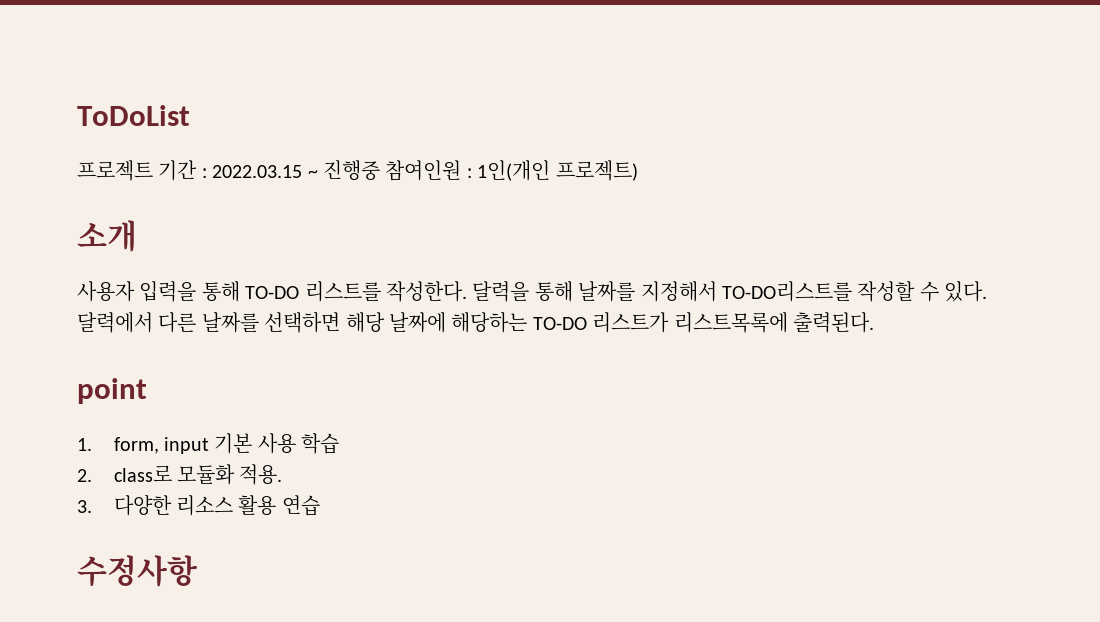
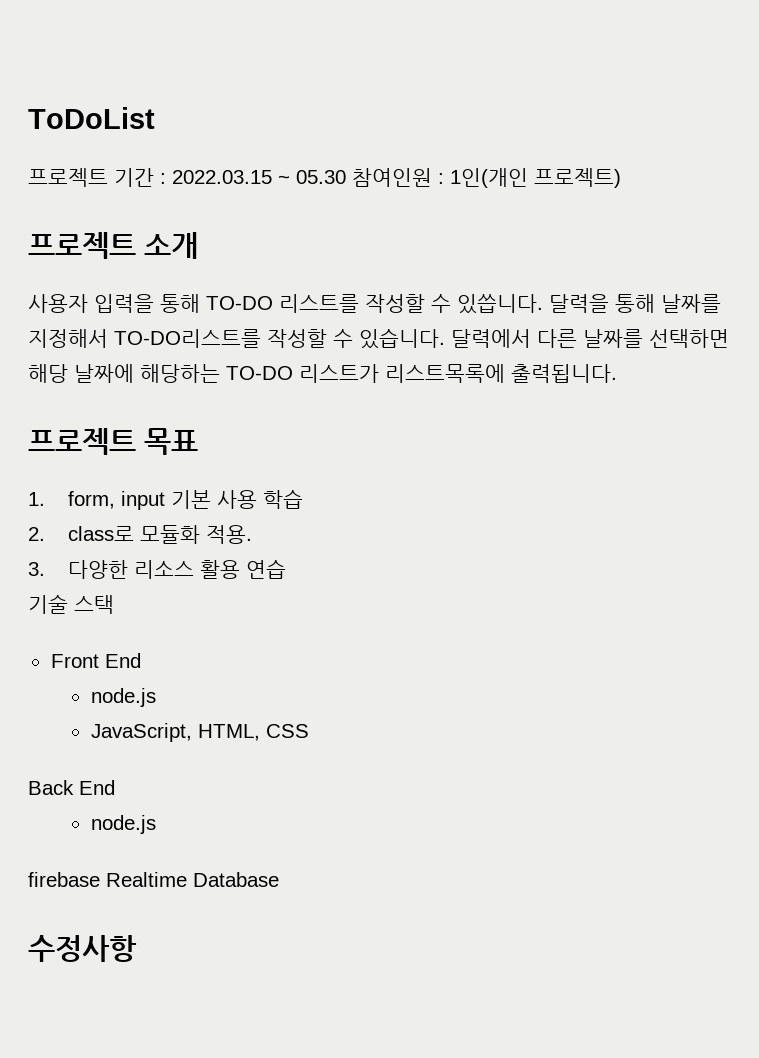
- 프로젝트 기간 : 2022.03.15 ~ 진행중 참여인원 : 1인(개인 프로젝트)
+ 프로젝트 기간 : 2022.03.15 ~ 05.30 참여인원 : 1인(개인 프로젝트)
- 소개
+ 프로젝트 소개
- 사용자 입력을 통해 TO-DO 리스트를 작성한다.
+ 사용자 입력을 통해 TO-DO 리스트를 작성할 수 있씁니다.
- 달력을 통해 날짜를 지정해서 TO-DO리스트를 작성할 수 있다.
+ 달력을 통해 날짜를 지정해서 TO-DO리스트를 작성할 수 있습니다.
- 달력에서 다른 날짜를 선택하면 해당 날짜에 해당하는 TO-DO 리스트가 리스트목록에 출력된다.
- point
+ 달력에서 다른 날짜를 선택하면 해당 날짜에 해당하는 TO-DO 리스트가 리스트목록에 출력됩니다.
+ 프로젝트 목표
+ 기술 스택
+ Front End
+ node.js
+ JavaScript, HTML, CSS
+ Back End
+ node.js
+ firebase Realtime Database

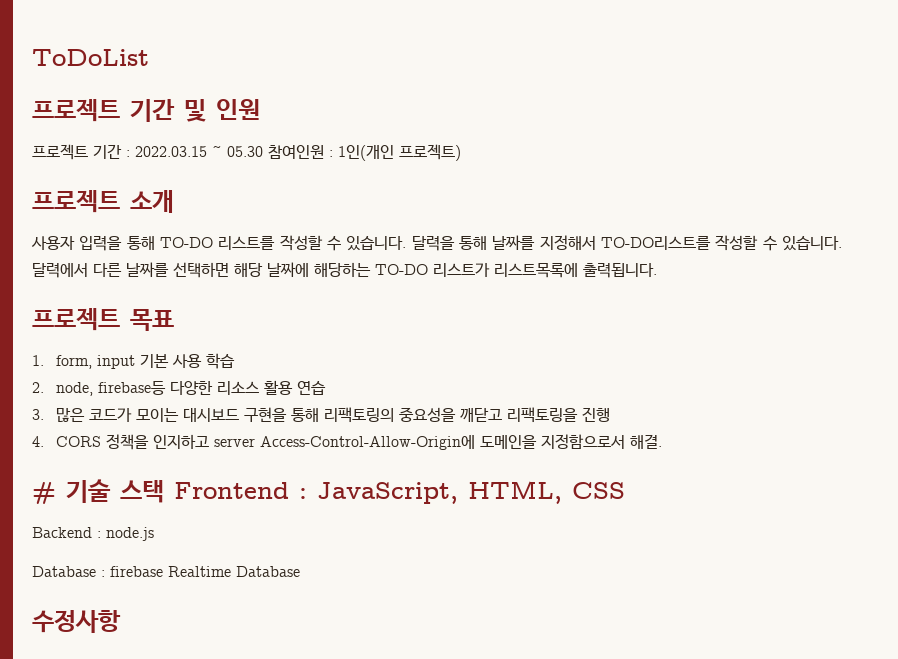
+ 프로젝트 기간 및 인원
- 사용자 입력을 통해 TO-DO 리스트를 작성할 수 있씁니다.
+ 사용자 입력을 통해 TO-DO 리스트를 작성할 수 있습니다.
- 2. class로 모듈화 적용.
- 3. 다양한 리소스 활용 연습
+ 2. node, firebase등 다양한 리소스 활용 연습
- 기술 스택
- Front End
- node.js
- JavaScript, HTML, CSS
+ 3. 많은 코드가 모이는 대시보드 구현을 통해 리팩토링의 중요성을 깨닫고 리팩토링을 진행
+ 4. CORS 정책을 인지하고 server Access-Control-Allow-Origin에 도메인을 지정함으로서 해결.
+ # 기술 스택 Frontend : JavaScript, HTML, CSS
- Back End
- node.js
- firebase Realtime Database
+ Backend : node.js
+ Database : firebase Realtime Database

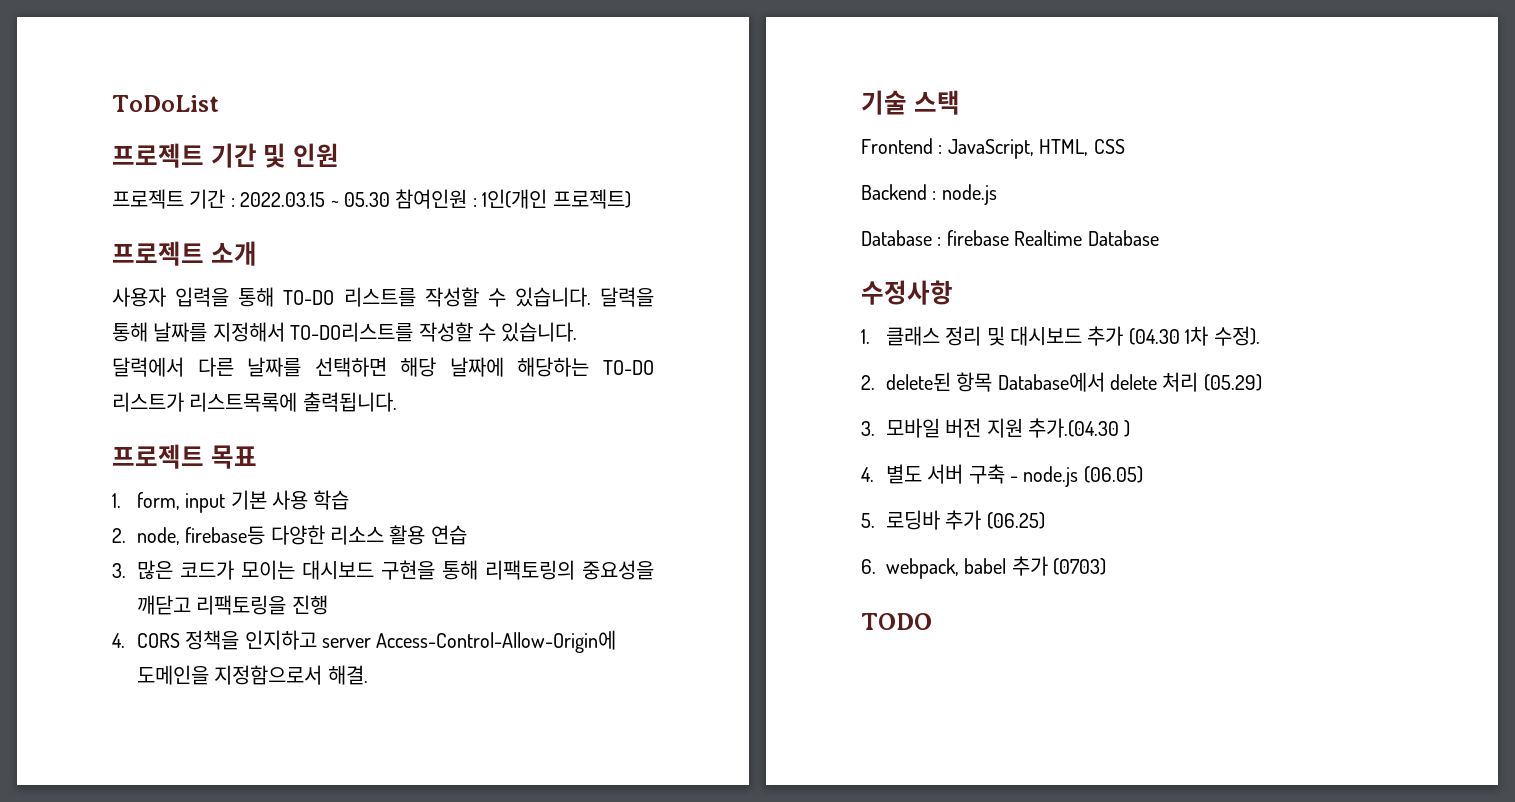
- # 기술 스택 Frontend : JavaScript, HTML, CSS
+ 기술 스택
+ Frontend : JavaScript, HTML, CSS
+ 1. 클래스 정리 및 대시보드 추가 (04.30 1차 수정).
+ 2. delete된 항목 Database에서 delete 처리 (05.29)
+ 3. 모바일 버전 지원 추가.(04.30 )
+ 4. 별도 서버 구축 - node.js (06.05)
+ 5. 로딩바 추가 (06.25)
+ 6. webpack, babel 추가 (0703)
+ TODO

